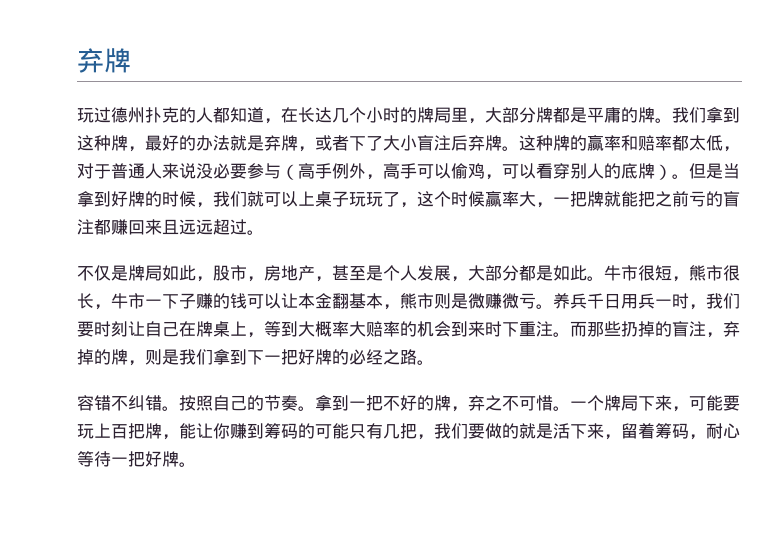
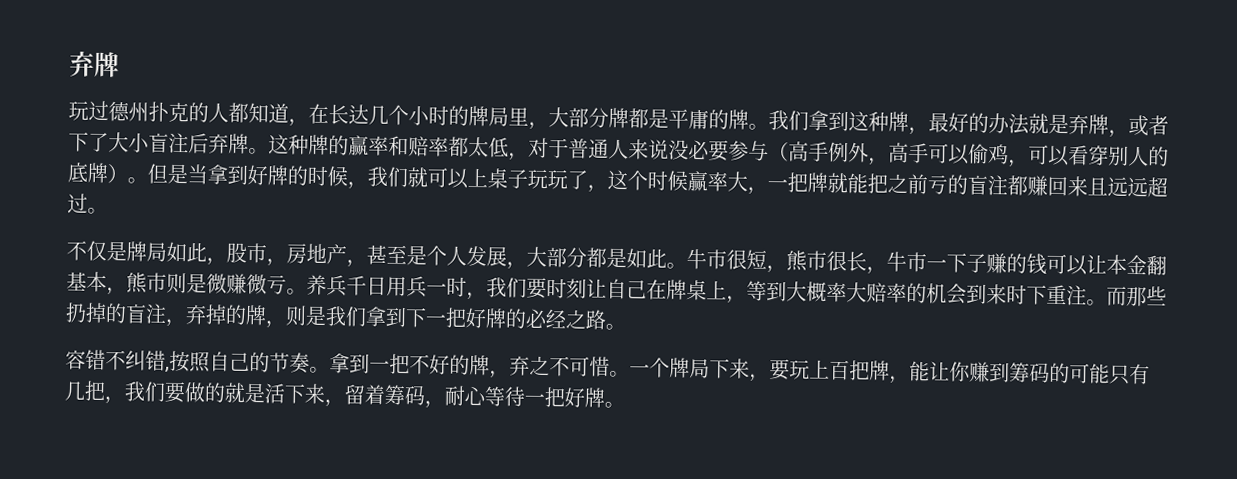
- 容错不纠错。按照自己的节奏。
+ 容错不纠错,按照自己的节奏。
- 一个牌局下来，可能要玩上百把牌，能让你赚到筹码的可能只有几把，我们要做的就是活下来，留着筹码，耐心等待一把好牌。
+ 一个牌局下来，要玩上百把牌，能让你赚到筹码的可能只有几把，我们要做的就是活下来，留着筹码，耐心等待一把好牌。

